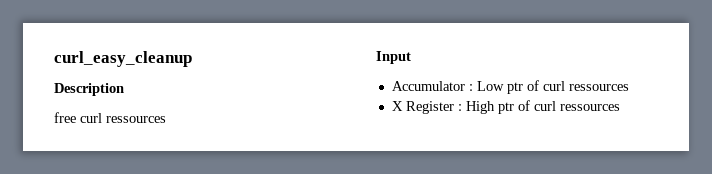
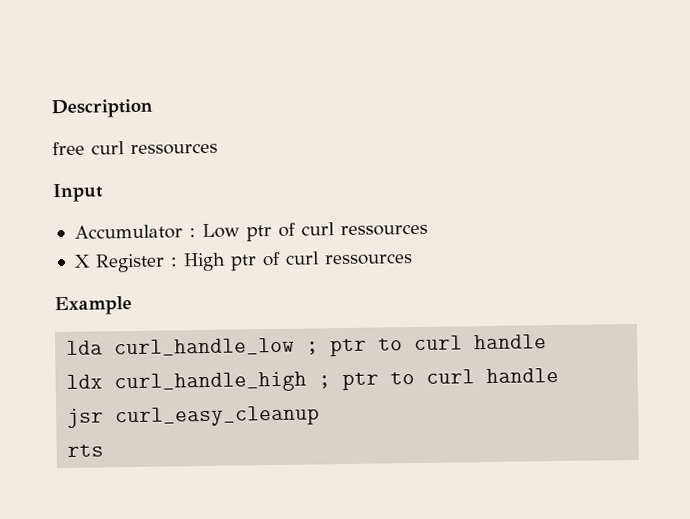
- curl_easy_cleanup
+ Example
+ lda curl_handle_low ; ptr to curl handle
+ ldx curl_handle_high ; ptr to curl handle
+ jsr curl_easy_cleanup
+ rts

